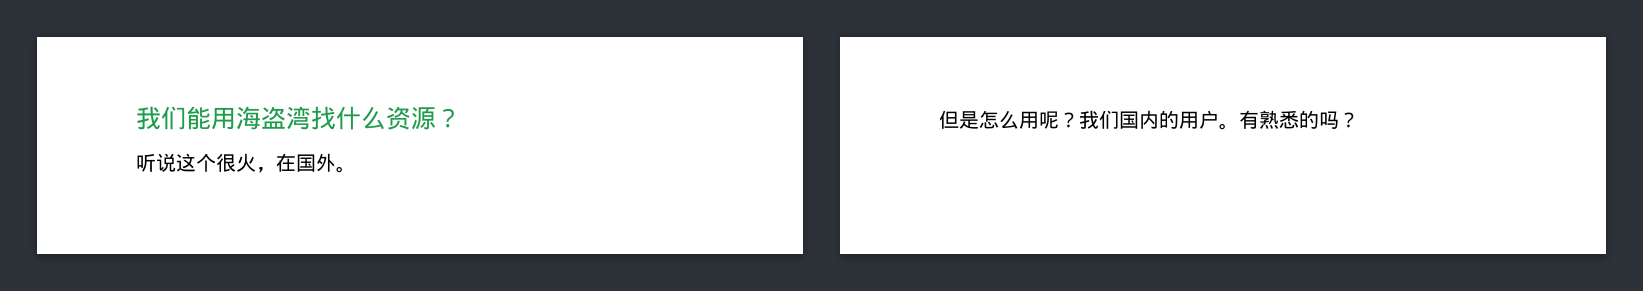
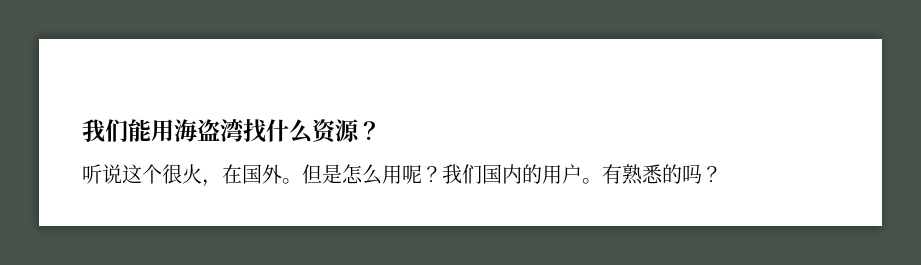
- 听说这个很火，在国外。
- 但是怎么用呢？
+ 听说这个很火，在国外。但是怎么用呢？

